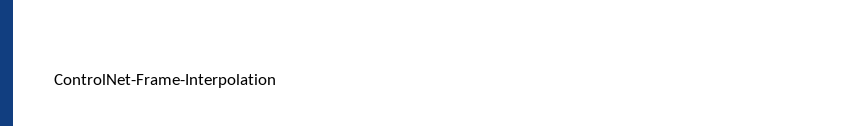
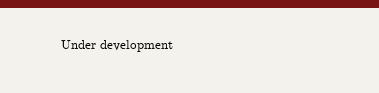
- ControlNet-Frame-Interpolation
+ Under development

